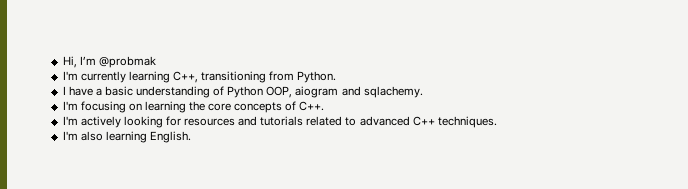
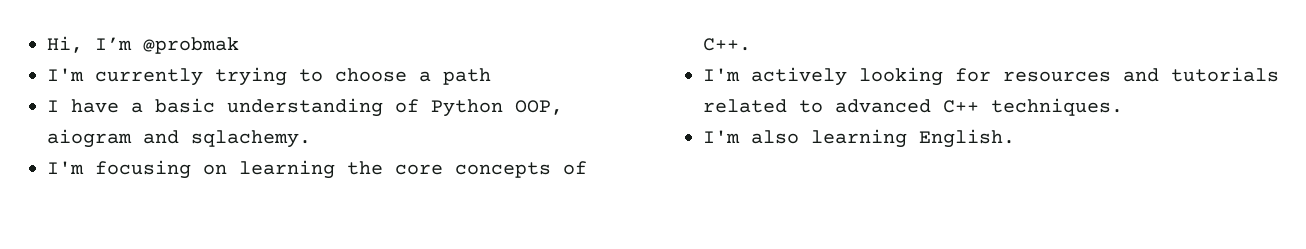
- I'm currently learning C++, transitioning from Python.
+ I'm currently trying to choose a path

